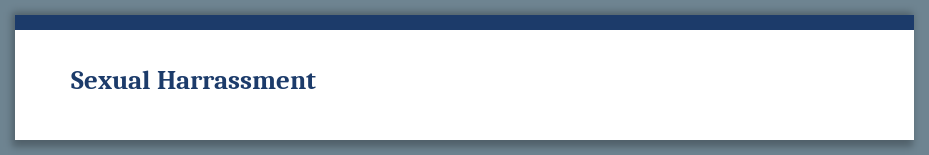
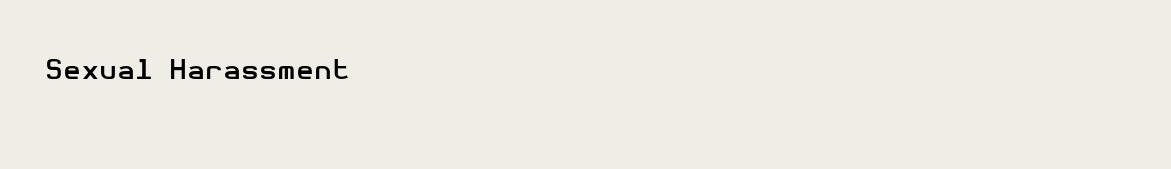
- Sexual Harrassment
+ Sexual Harassment

